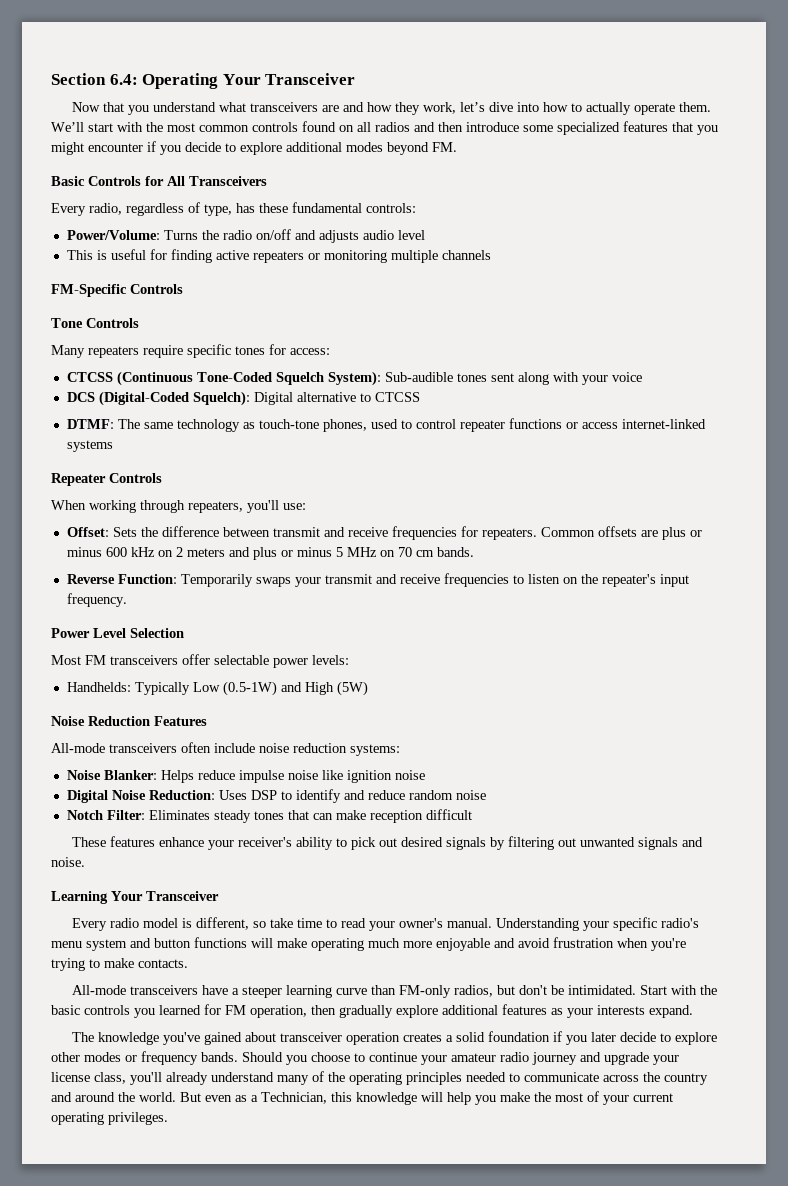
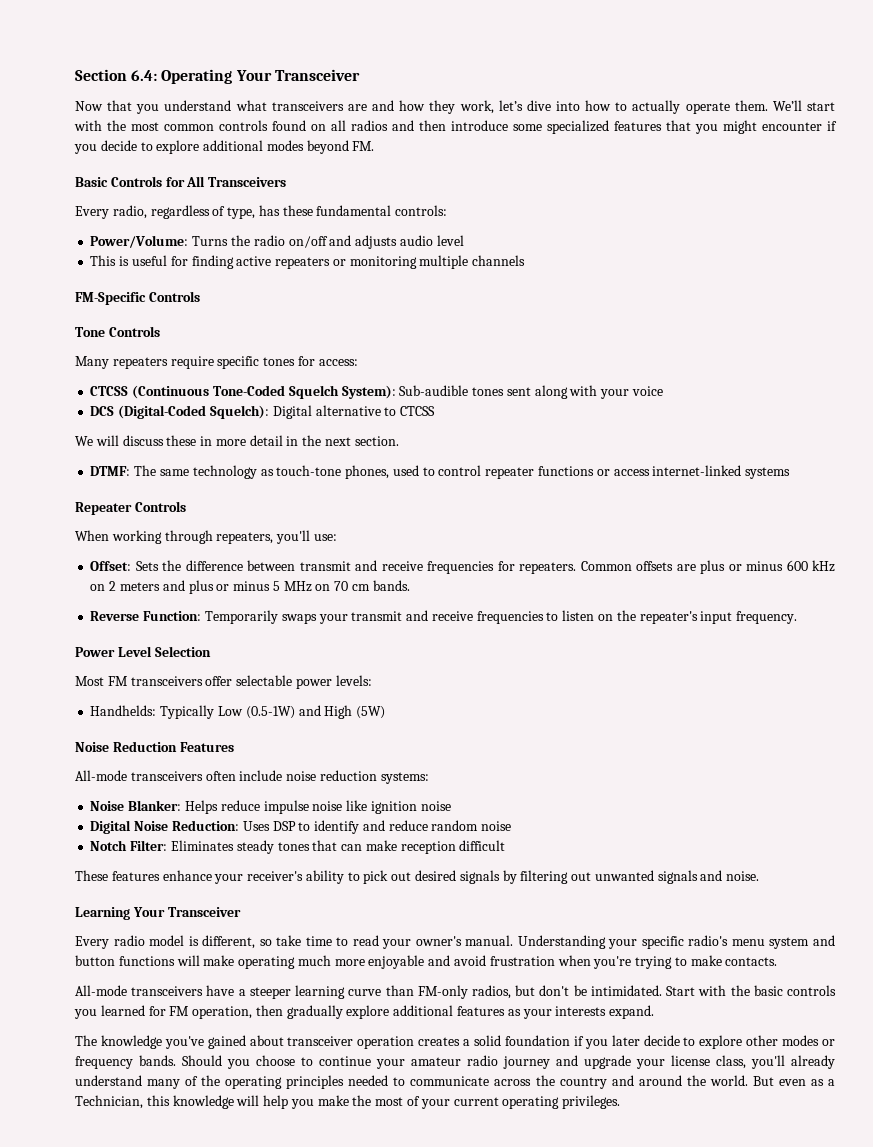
+ We will discuss these in more detail in the next section.

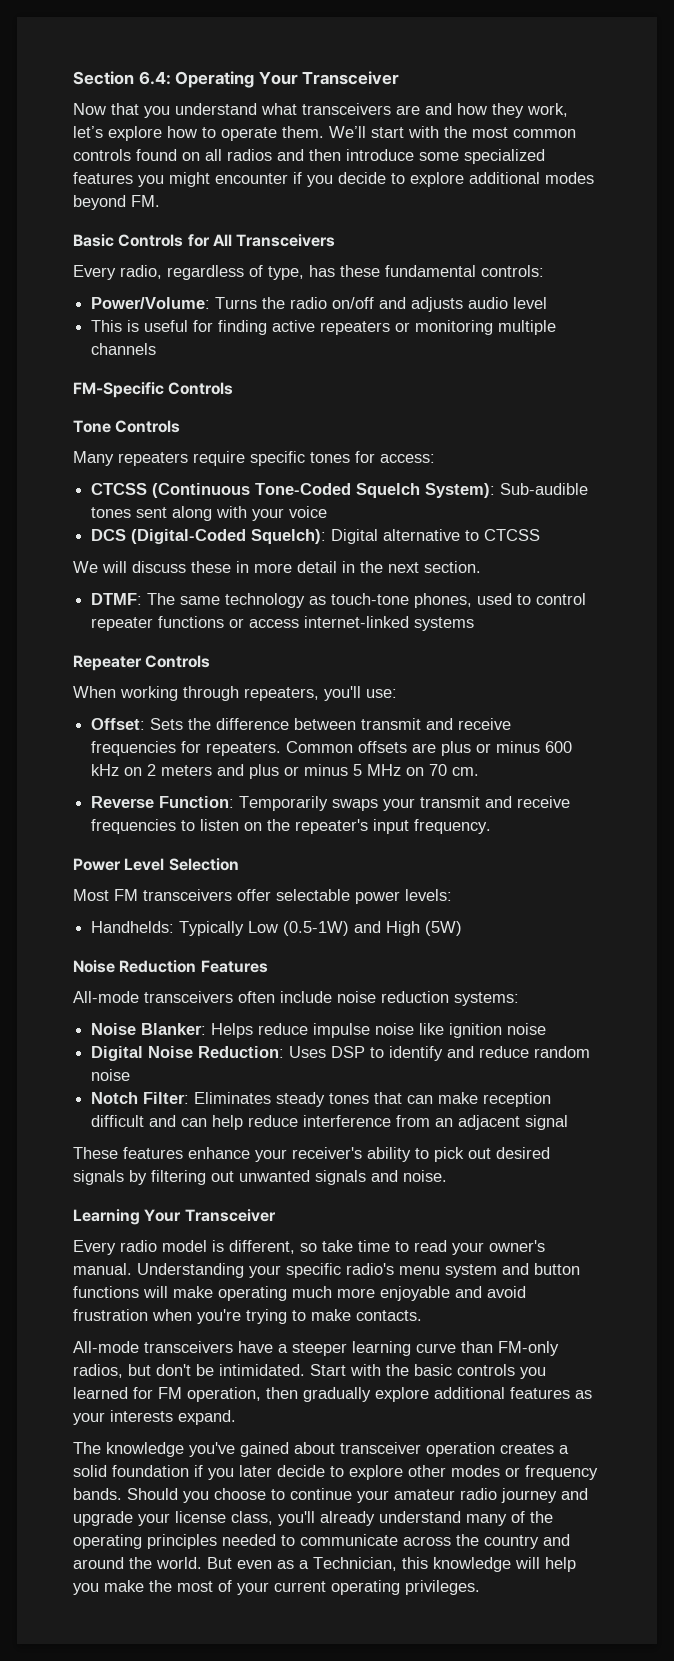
- Now that you understand what transceivers are and how they work, let’s dive into how to actually operate them.
+ Now that you understand what transceivers are and how they work, let’s explore how to operate them.
- We’ll start with the most common controls found on all radios and then introduce some specialized features that you might encounter if you decide to explore additional modes beyond FM.
+ We’ll start with the most common controls found on all radios and then introduce some specialized features you might encounter if you decide to explore additional modes beyond FM.
- Common offsets are plus or minus 600 kHz on 2 meters and plus or minus 5 MHz on 70 cm bands.
+ Common offsets are plus or minus 600 kHz on 2 meters and plus or minus 5 MHz on 70 cm.
- Notch Filter: Eliminates steady tones that can make reception difficult
+ Notch Filter: Eliminates steady tones that can make reception difficult and can help reduce interference from an adjacent signal

